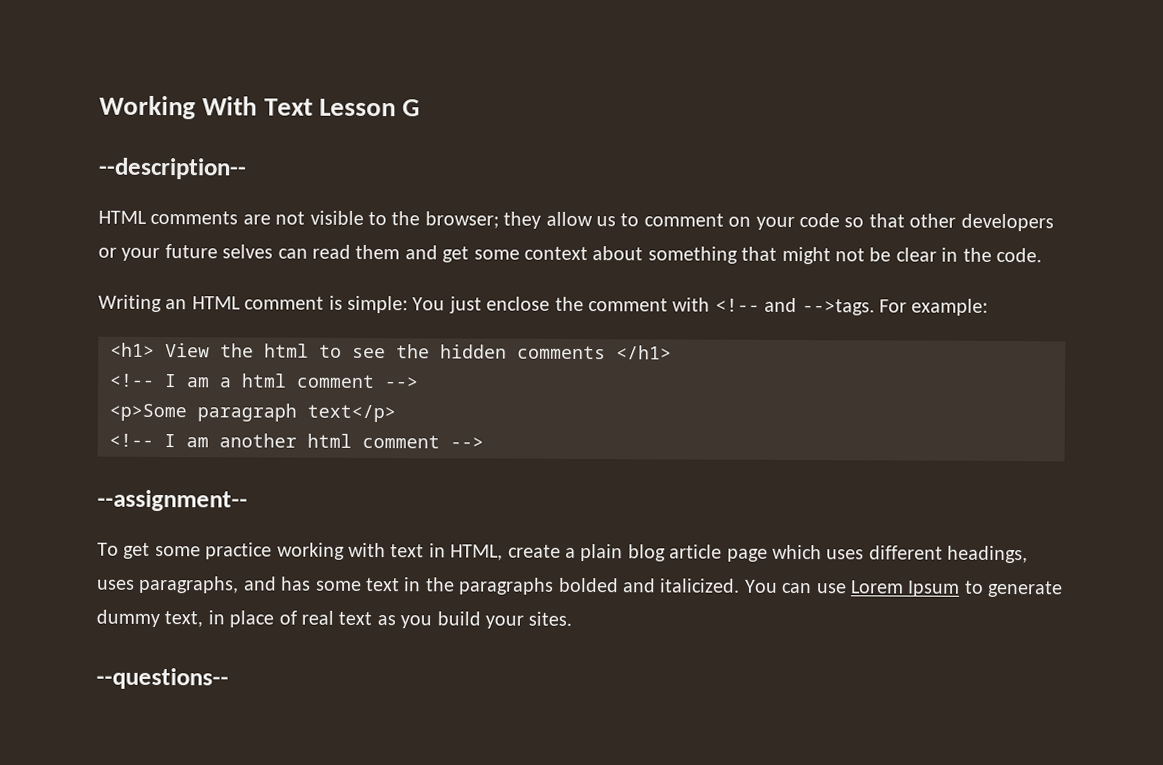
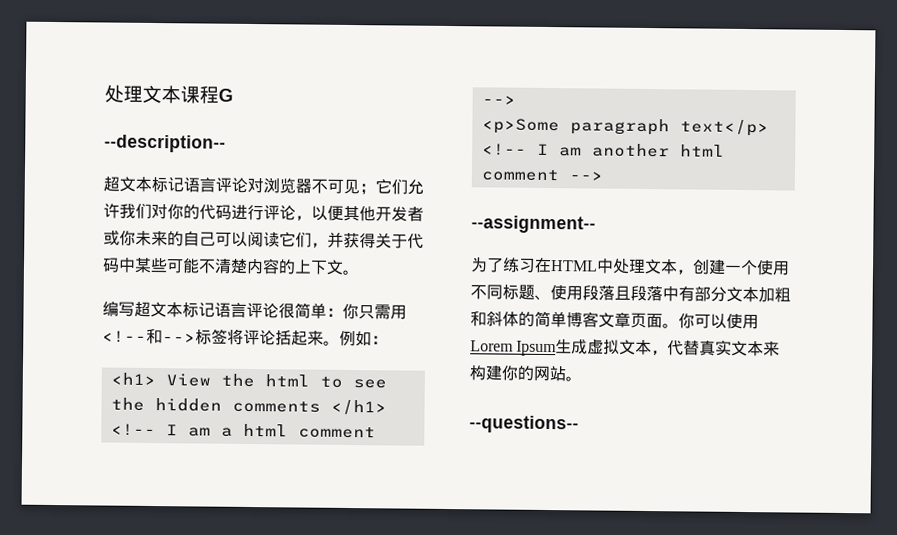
- Working With Text Lesson G
+ 处理文本课程G
  --description--
- HTML comments are not visible to the browser; they allow us to comment on your code so that other developers or your future selves can read them and get some context about something that might not be clear in the code.
- Writing an HTML comment is simple: You just enclose the comment with <!-- and -->tags. For example:
+ 超文本标记语言评论对浏览器不可见；它们允许我们对你的代码进行评论，以便其他开发者或你未来的自己可以阅读它们，并获得关于代码中某些可能不清楚内容的上下文。
+ 编写超文本标记语言评论很简单：你只需用<!--和-->标签将评论括起来。例如：
- To get some practice working with text in HTML, create a plain blog article page which uses different headings, uses paragraphs, and has some text in the paragraphs bolded and italicized. You can use Lorem Ipsum to generate dummy text, in place of real text as you build your sites.
+ 为了练习在HTML中处理文本，创建一个使用不同标题、使用段落且段落中有部分文本加粗和斜体的简单博客文章页面。你可以使用Lorem Ipsum生成虚拟文本，代替真实文本来构建你的网站。

